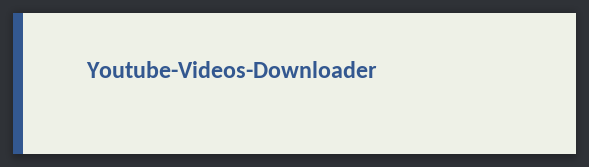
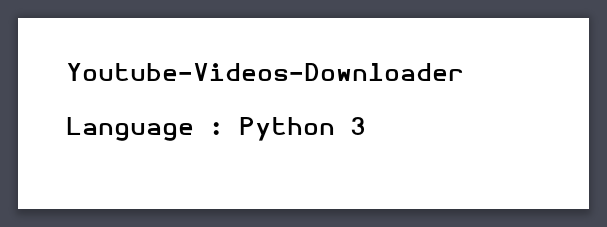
+ Language : Python 3

